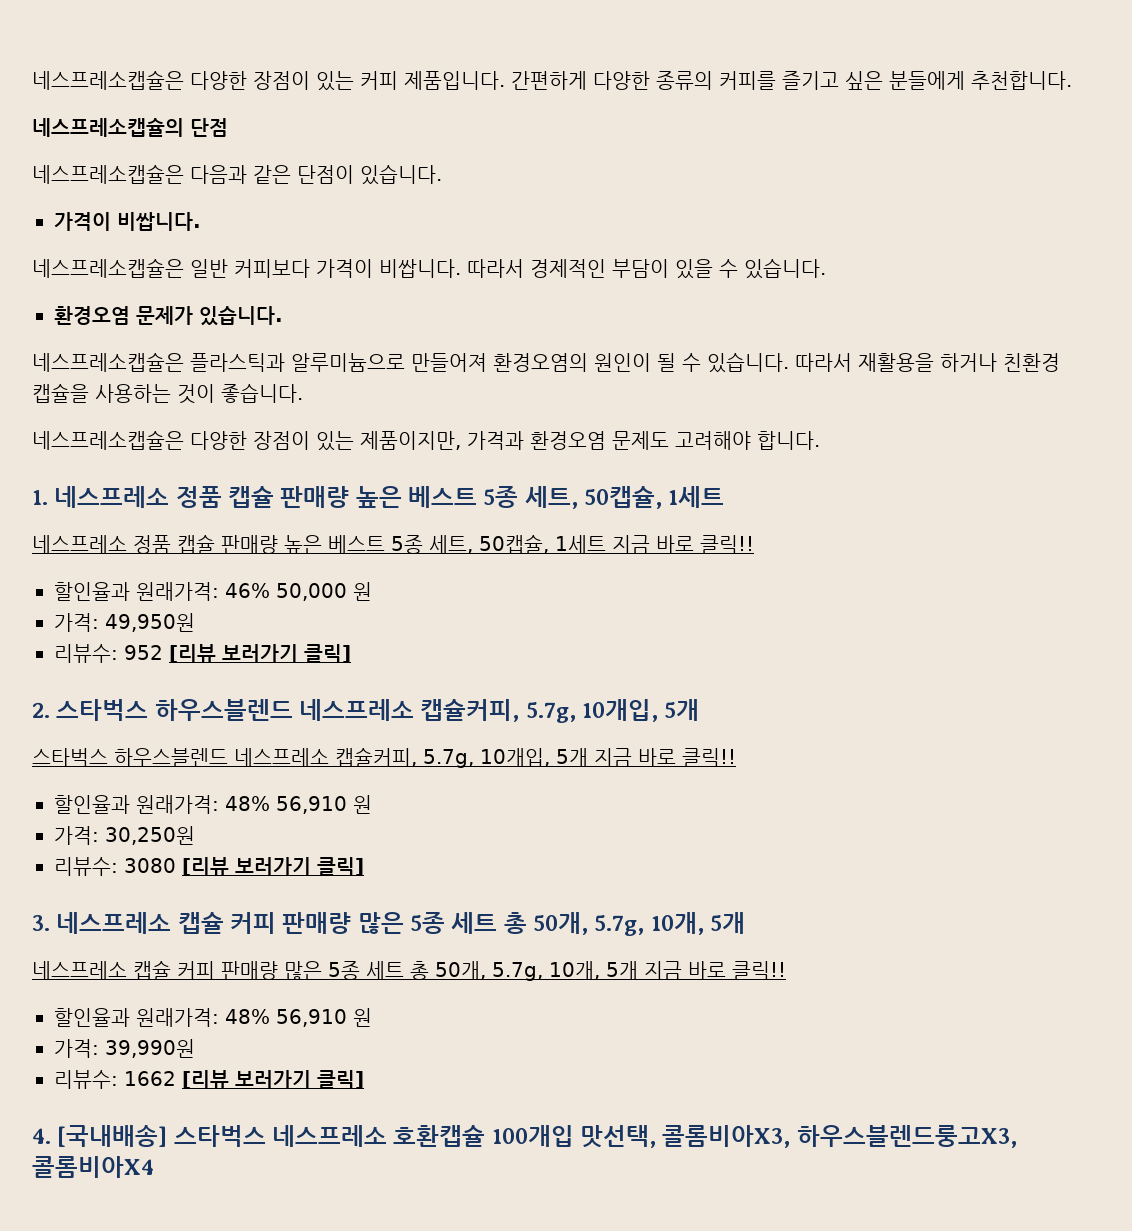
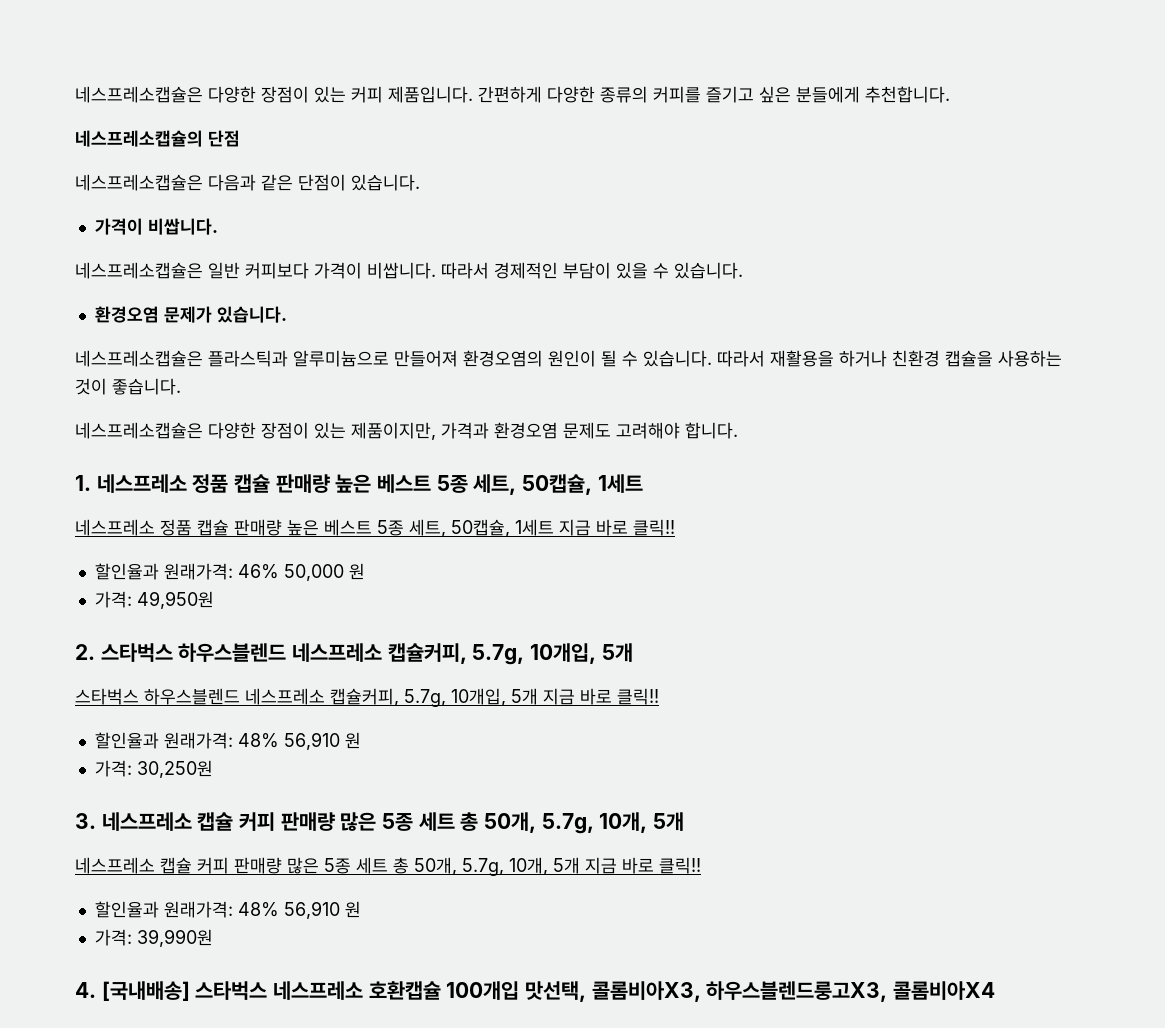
- 리뷰수: 952 [리뷰 보러가기 클릭]
- 리뷰수: 3080 [리뷰 보러가기 클릭]
- 리뷰수: 1662 [리뷰 보러가기 클릭]

